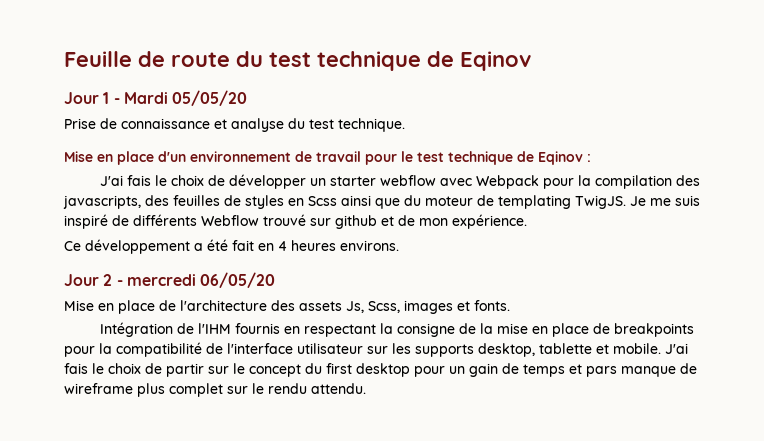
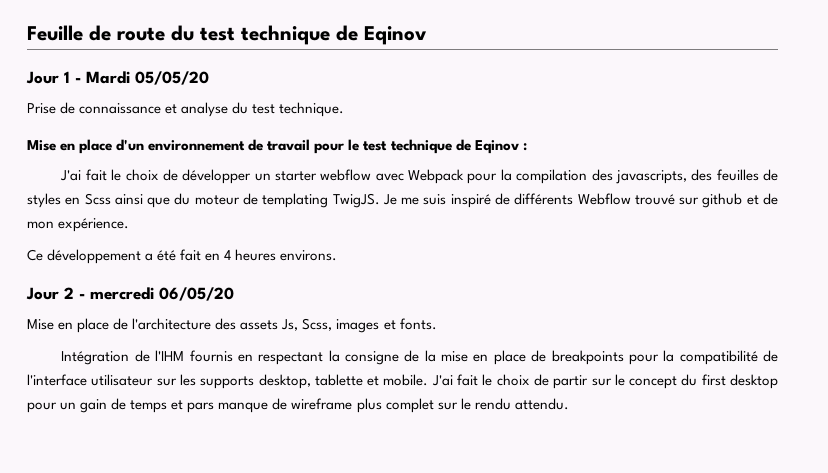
- J'ai fais le choix de développer un starter webflow avec Webpack pour la compilation des javascripts, des feuilles de styles en Scss ainsi que du moteur de templating TwigJS.
+ J'ai fait le choix de développer un starter webflow avec Webpack pour la compilation des javascripts, des feuilles de styles en Scss ainsi que du moteur de templating TwigJS.
- J'ai fais le choix de partir sur le concept du first desktop pour un gain de temps et pars manque de wireframe plus complet sur le rendu attendu.
+ J'ai fait le choix de partir sur le concept du first desktop pour un gain de temps et pars manque de wireframe plus complet sur le rendu attendu.

